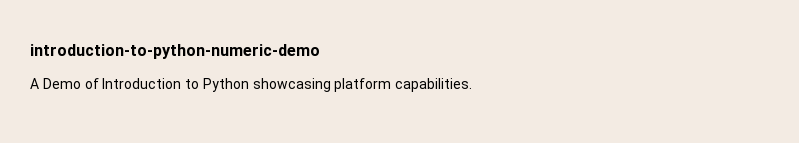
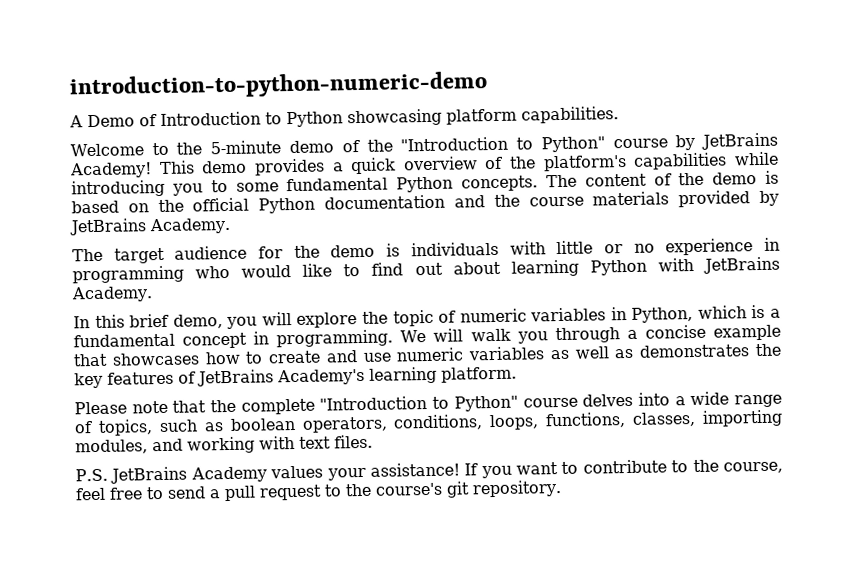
+ Welcome to the 5-minute demo of the "Introduction to Python" course by JetBrains Academy! This demo provides a quick overview of the platform's capabilities while introducing you to some fundamental Python concepts. The content of the demo is based on the official Python documentation and the course materials provided by JetBrains Academy.
+ The target audience for the demo is individuals with little or no experience in programming who would like to find out about learning Python with JetBrains Academy.
+ In this brief demo, you will explore the topic of numeric variables in Python, which is a fundamental concept in programming. We will walk you through a concise example that showcases how to create and use numeric variables as well as demonstrates the key features of JetBrains Academy's learning platform.
+ Please note that the complete "Introduction to Python" course delves into a wide range of topics, such as boolean operators, conditions, loops, functions, classes, importing modules, and working with text files.
+ P.S. JetBrains Academy values your assistance! If you want to contribute to the course, feel free to send a pull request to the course's git repository.

